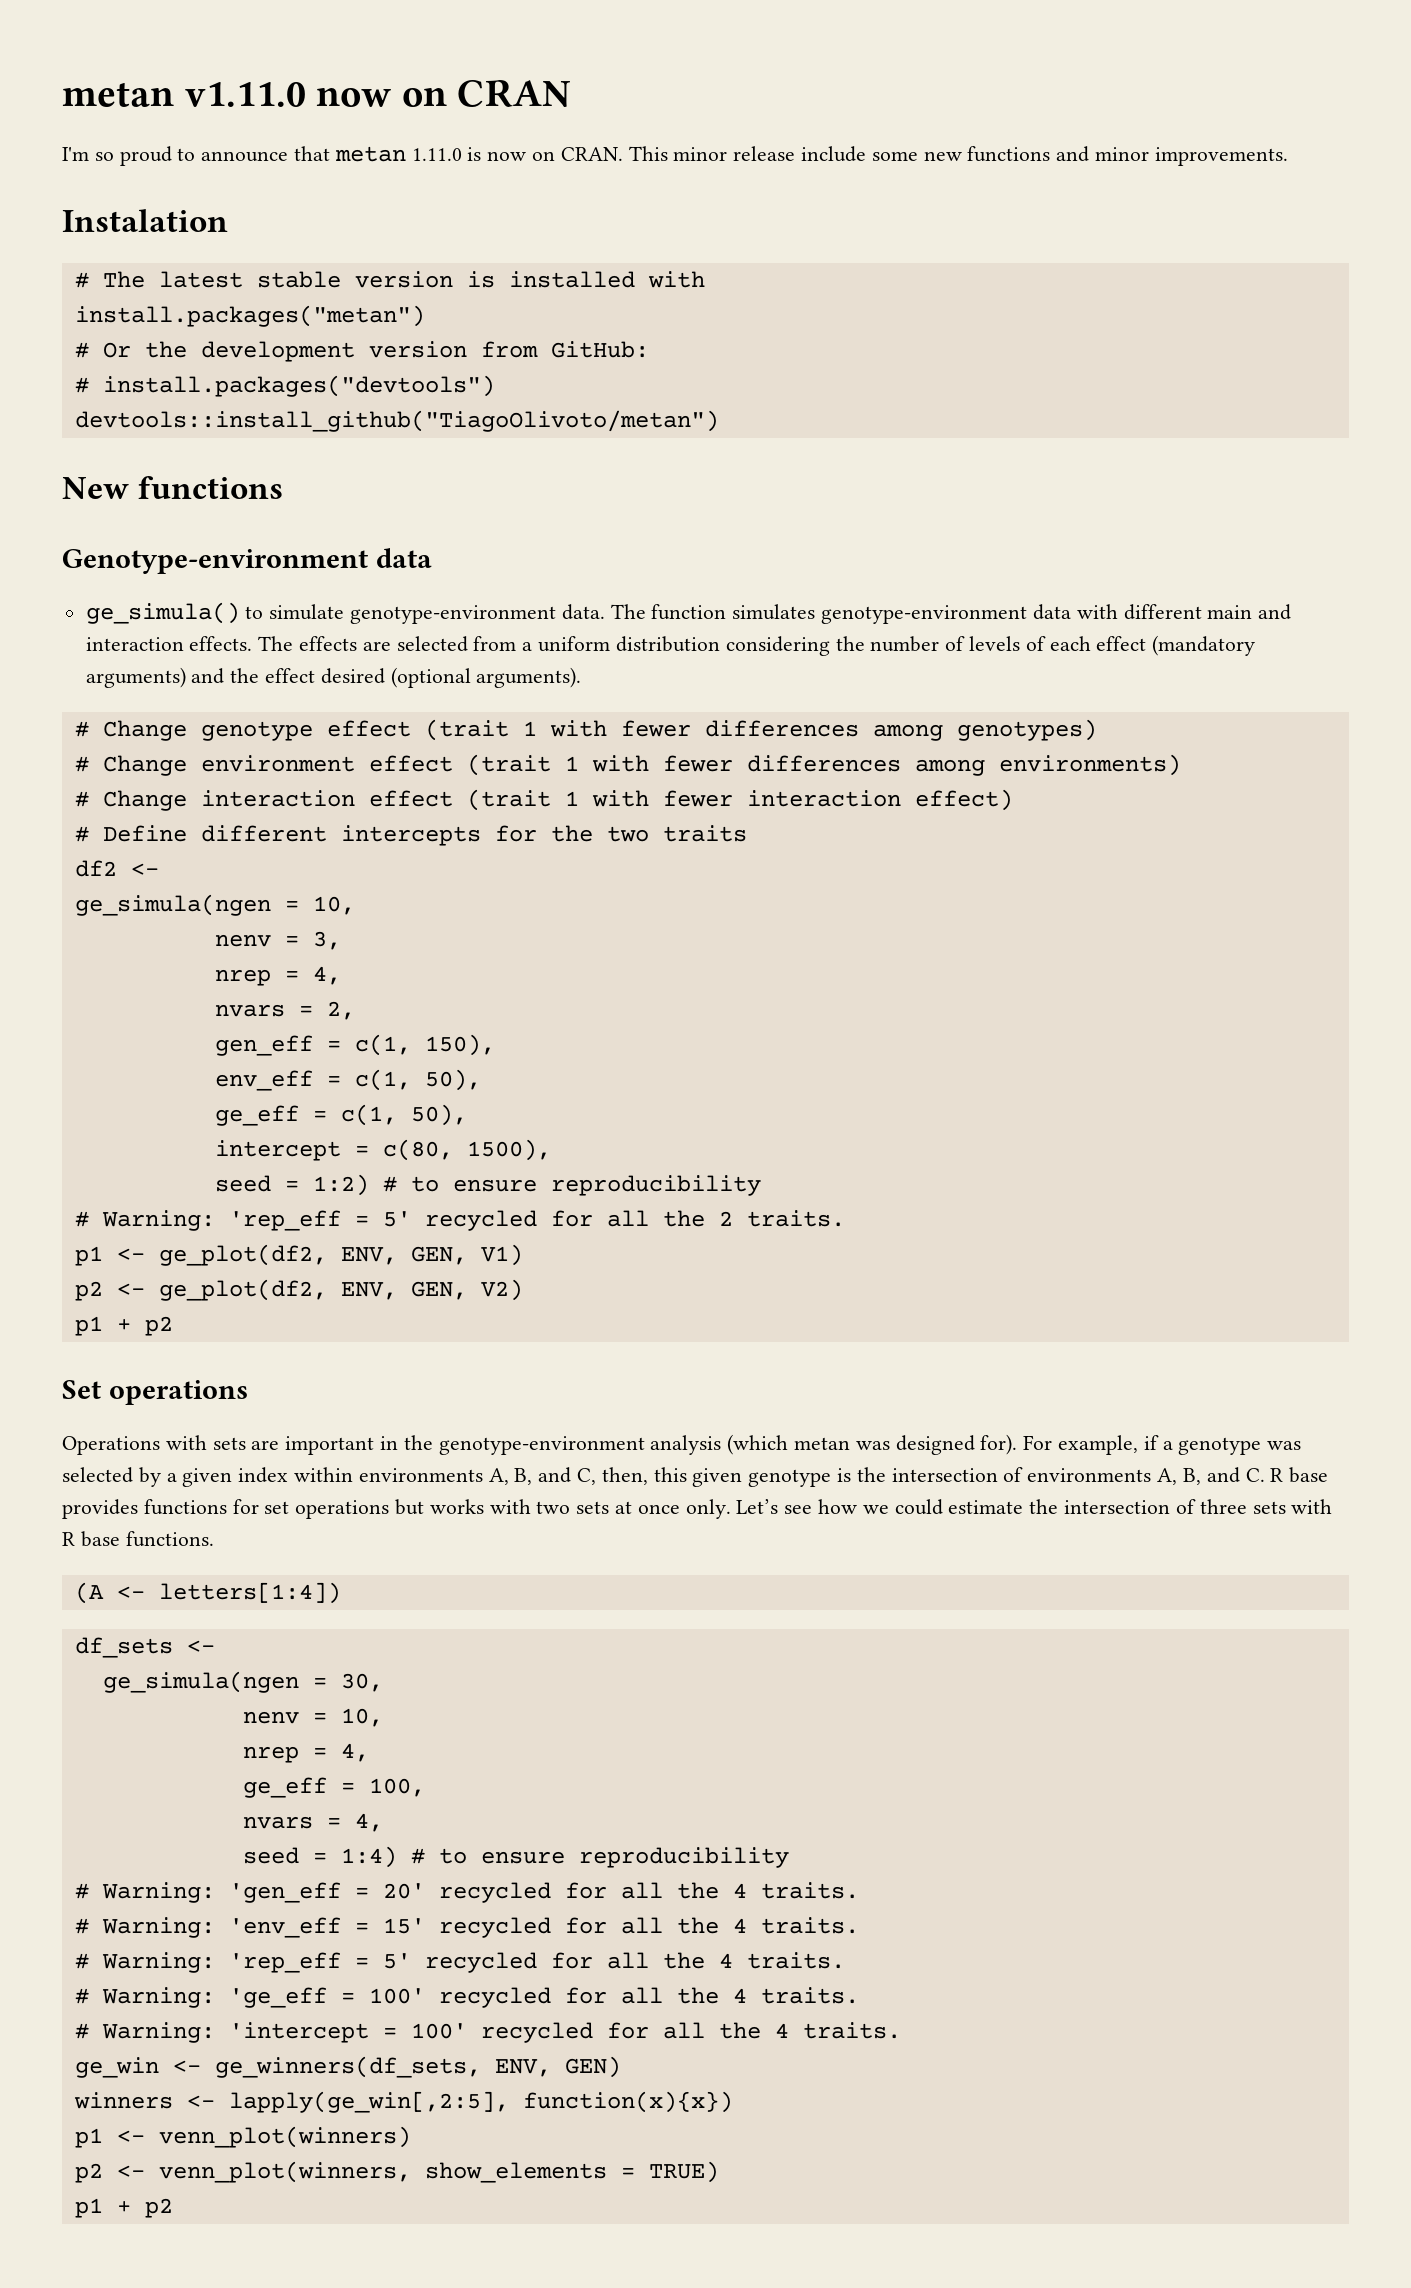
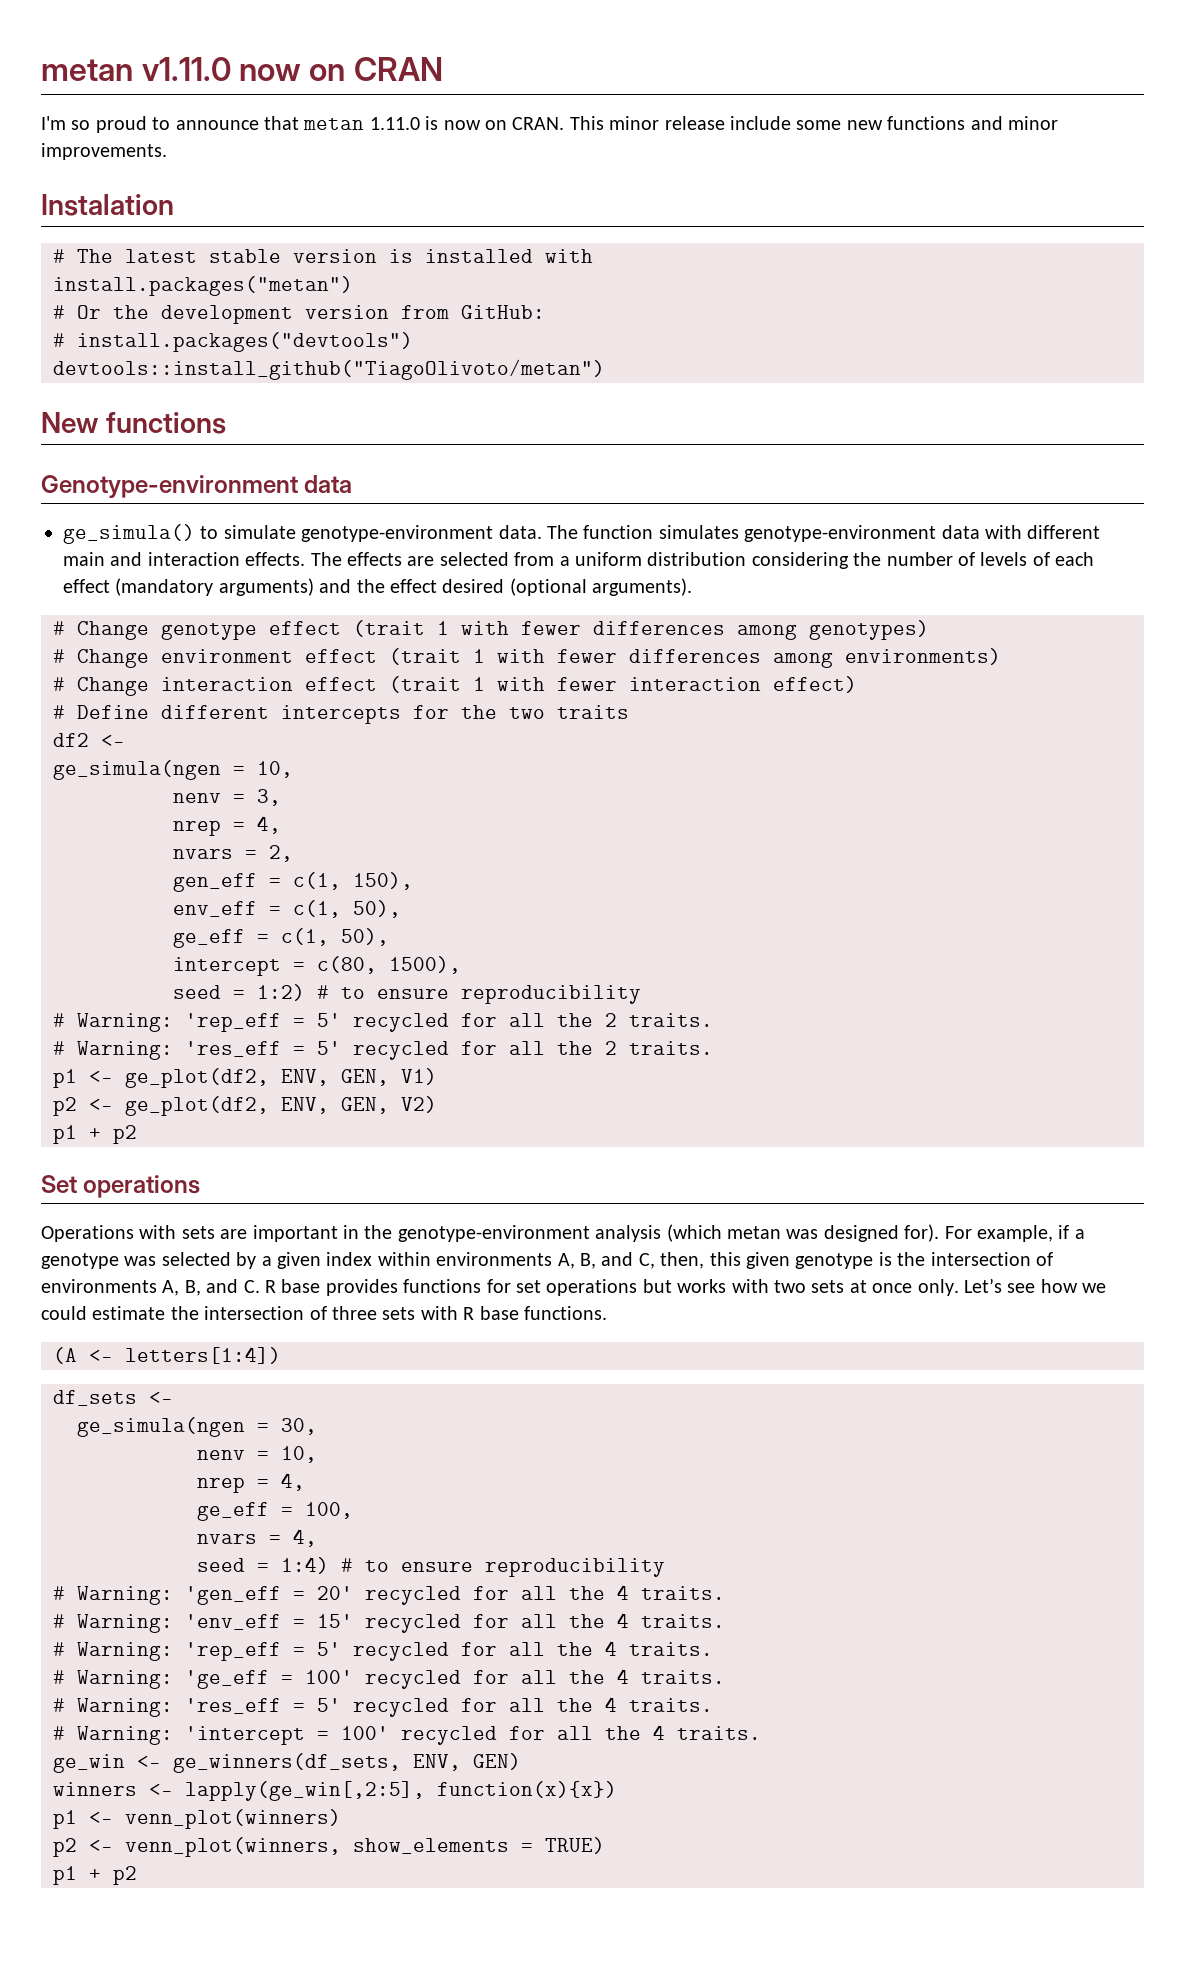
+ # Warning: 'res_eff = 5' recycled for all the 2 traits.
+ # Warning: 'res_eff = 5' recycled for all the 4 traits.

